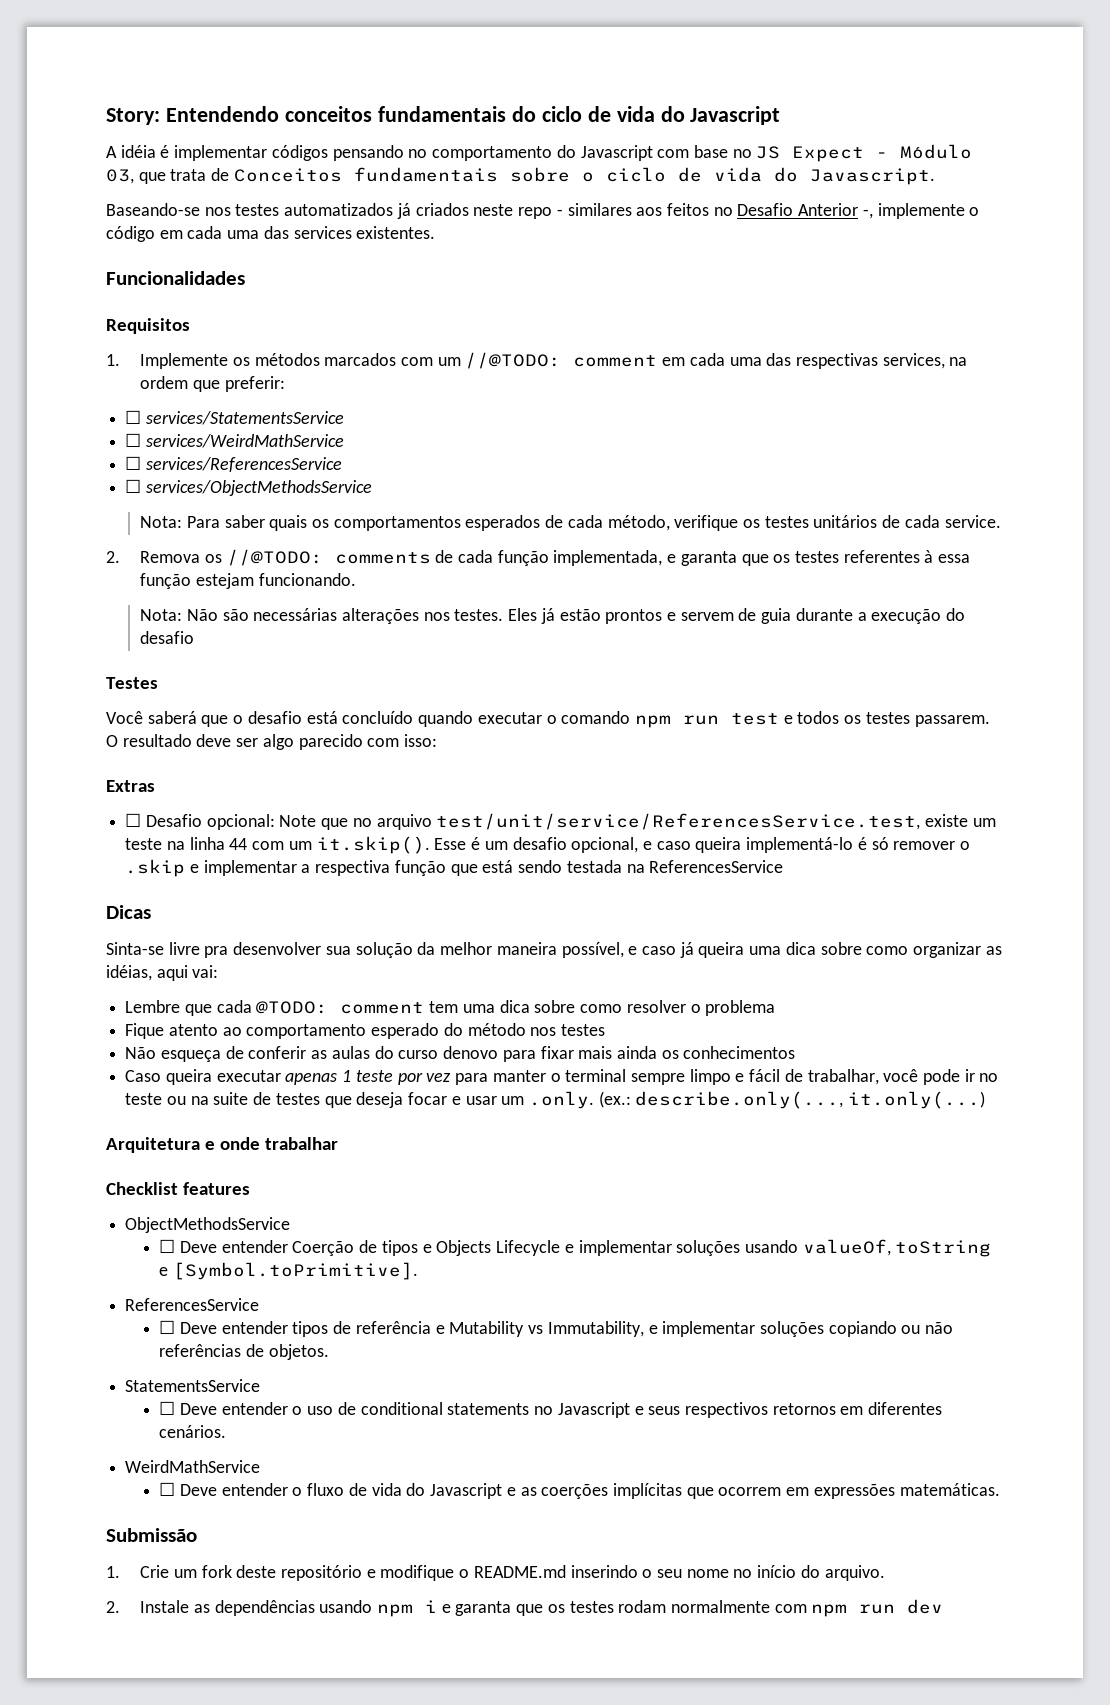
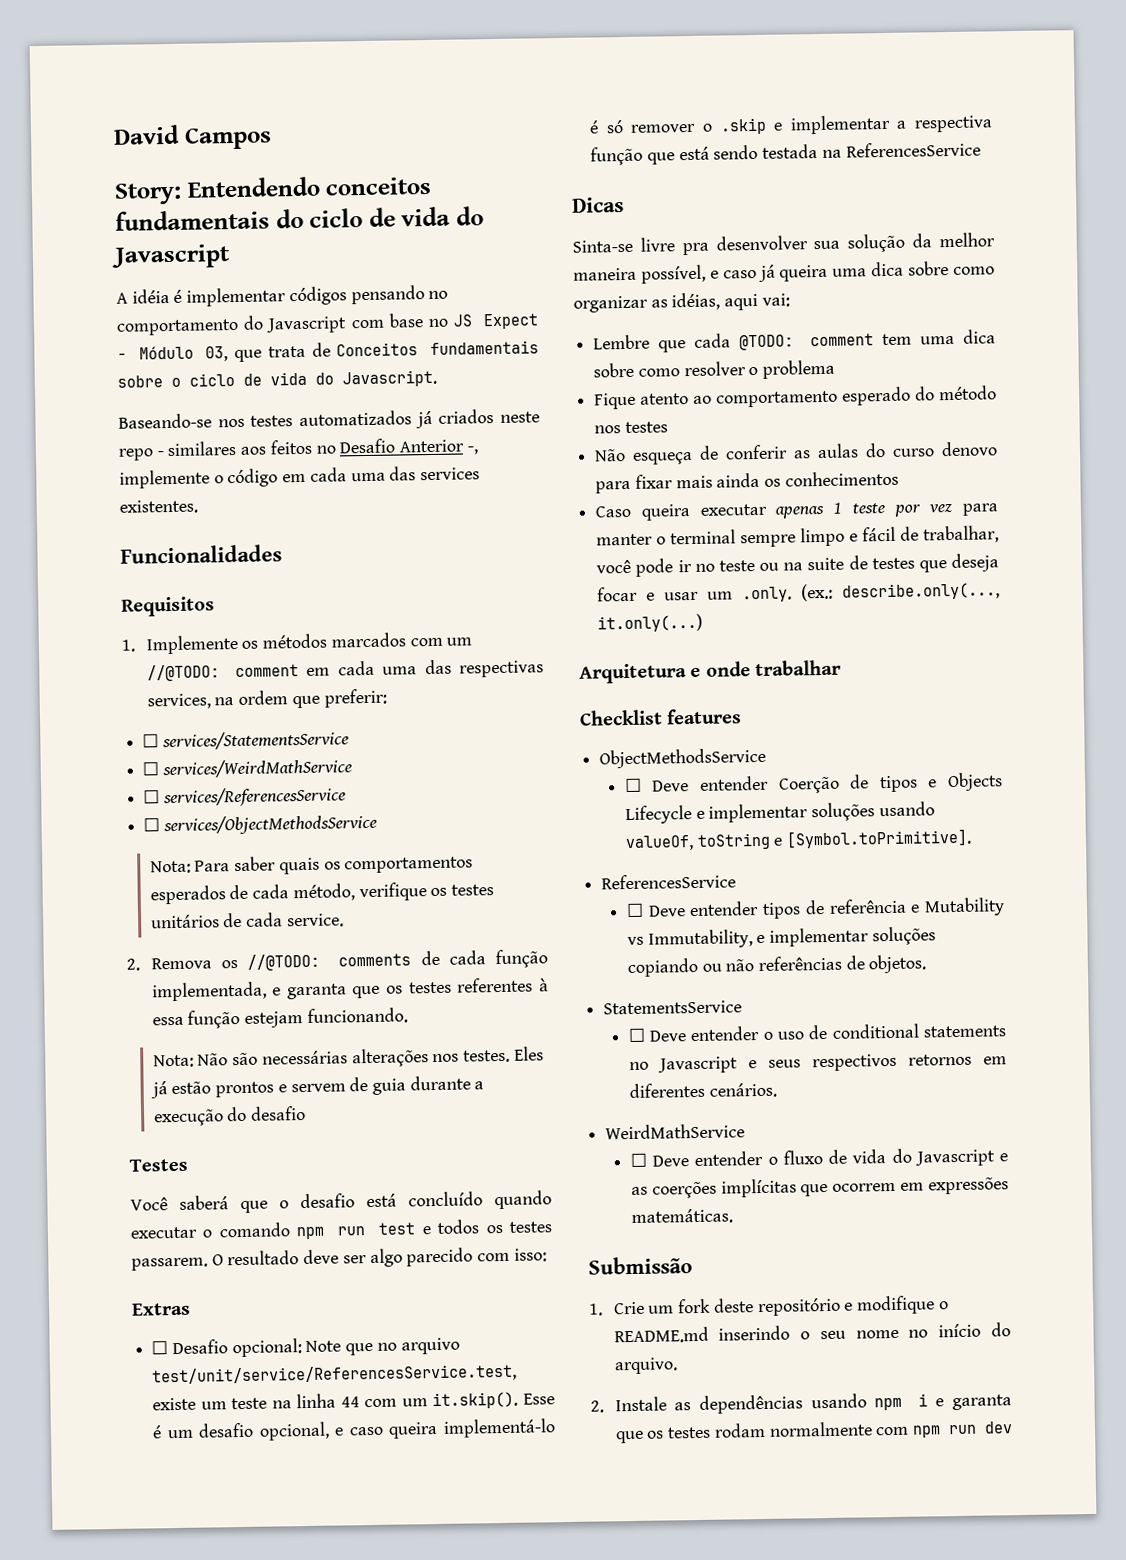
+ David Campos

